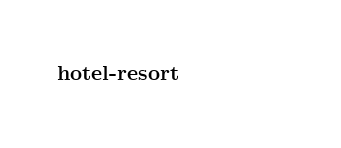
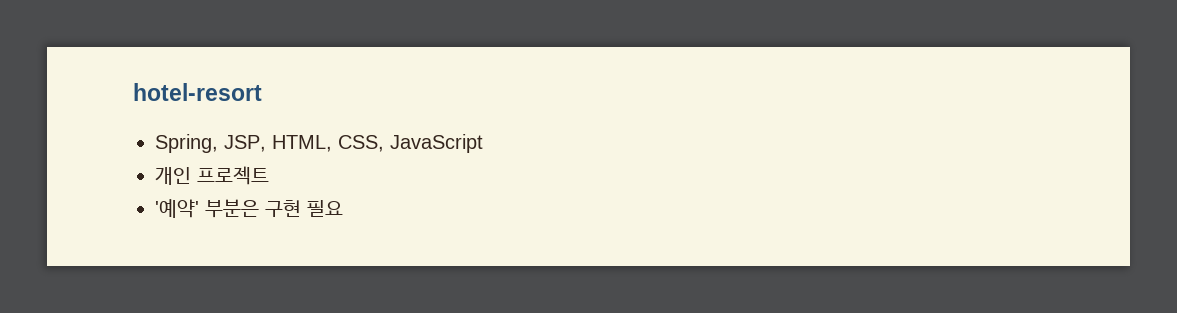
+ Spring, JSP, HTML, CSS, JavaScript
+ 개인 프로젝트
+ '예약' 부분은 구현 필요

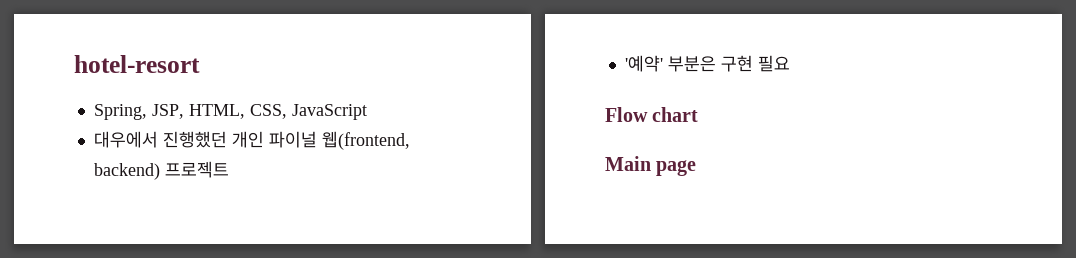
- 개인 프로젝트
+ 대우에서 진행했던 개인 파이널 웹(frontend, backend) 프로젝트
+ Flow chart
+ Main page

